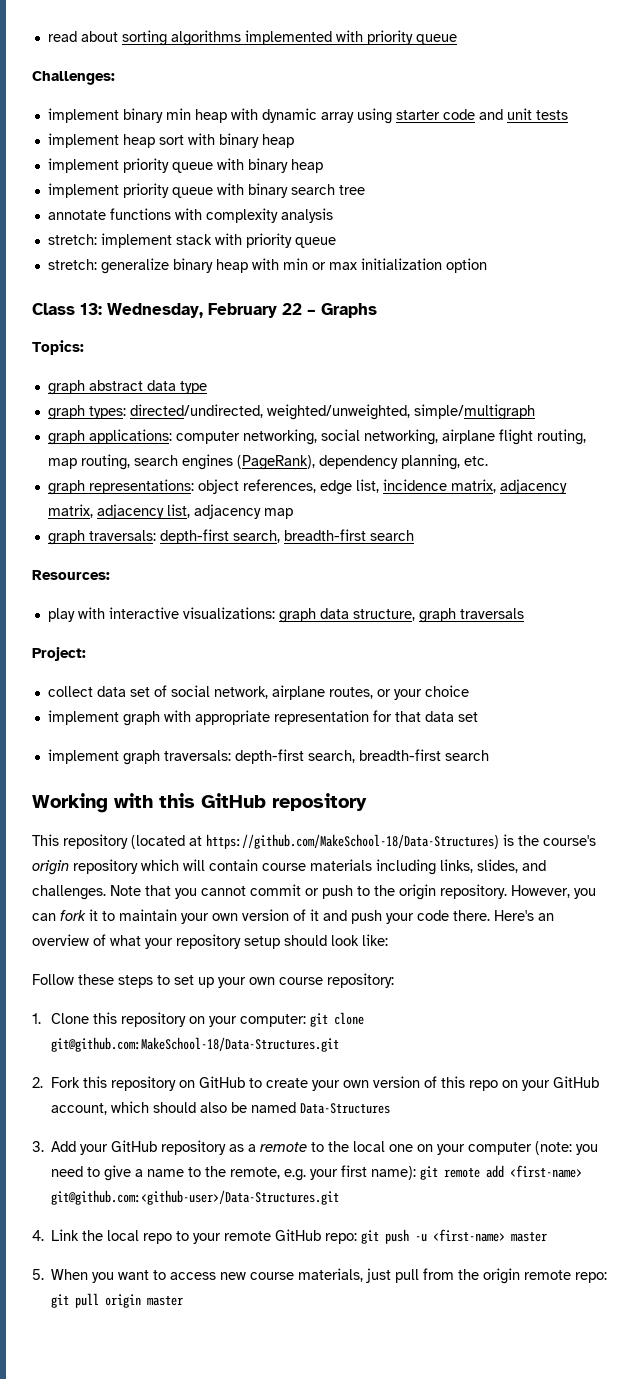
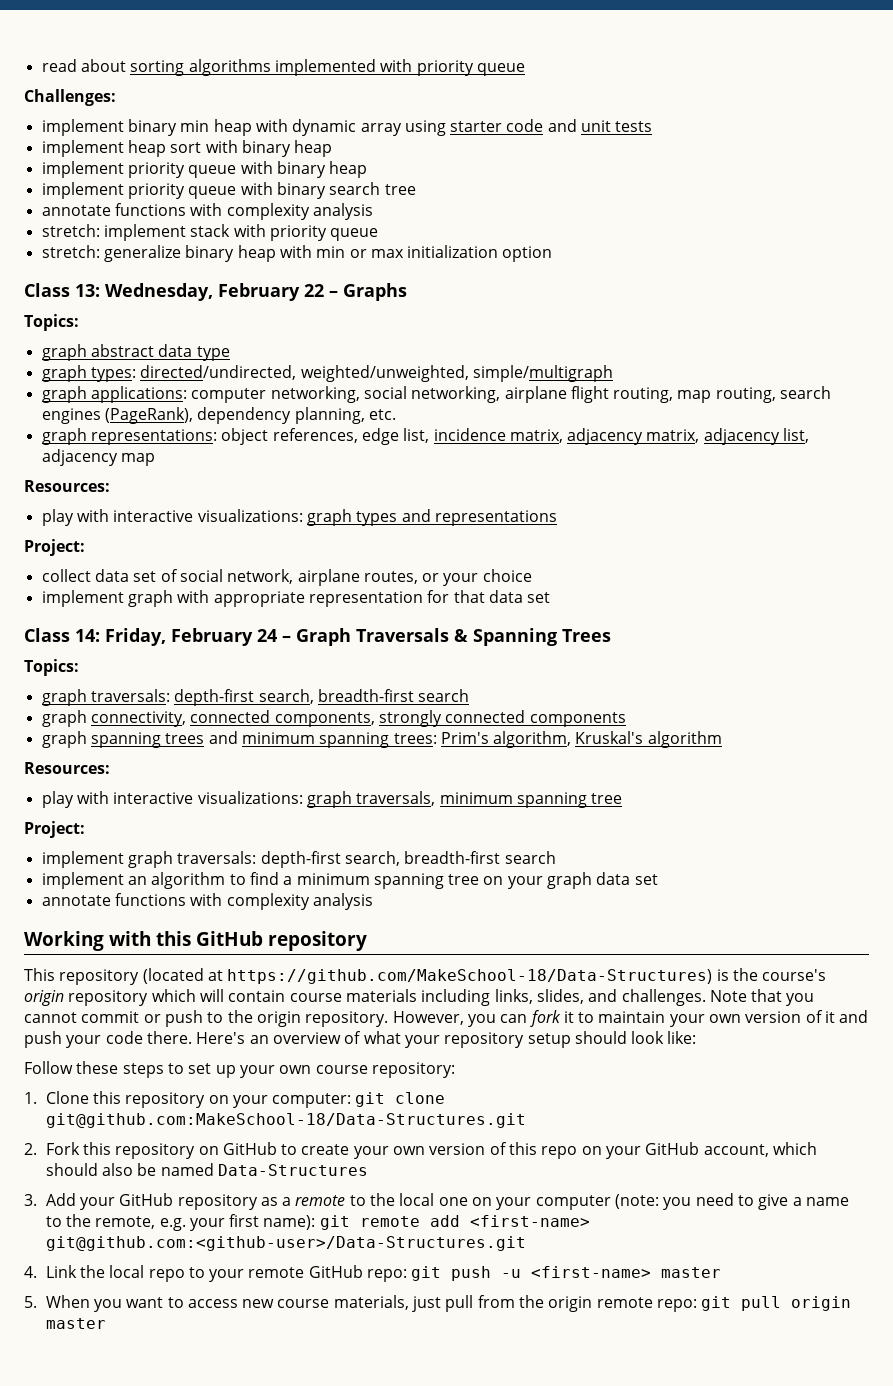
  graph representations: object references, edge list, incidence matrix, adjacency matrix, adjacency list, adjacency map
- graph traversals: depth-first search, breadth-first search
  Resources:
- play with interactive visualizations: graph data structure, graph traversals
+ play with interactive visualizations: graph types and representations
+ Class 14: Friday, February 24 – Graph Traversals & Spanning Trees
+ Topics:
+ graph traversals: depth-first search, breadth-first search
+ graph connectivity, connected components, strongly connected components
+ graph spanning trees and minimum spanning trees: Prim's algorithm, Kruskal's algorithm
+ Resources:
+ play with interactive visualizations: graph traversals, minimum spanning tree
+ Project:
+ implement an algorithm to find a minimum spanning tree on your graph data set
+ annotate functions with complexity analysis

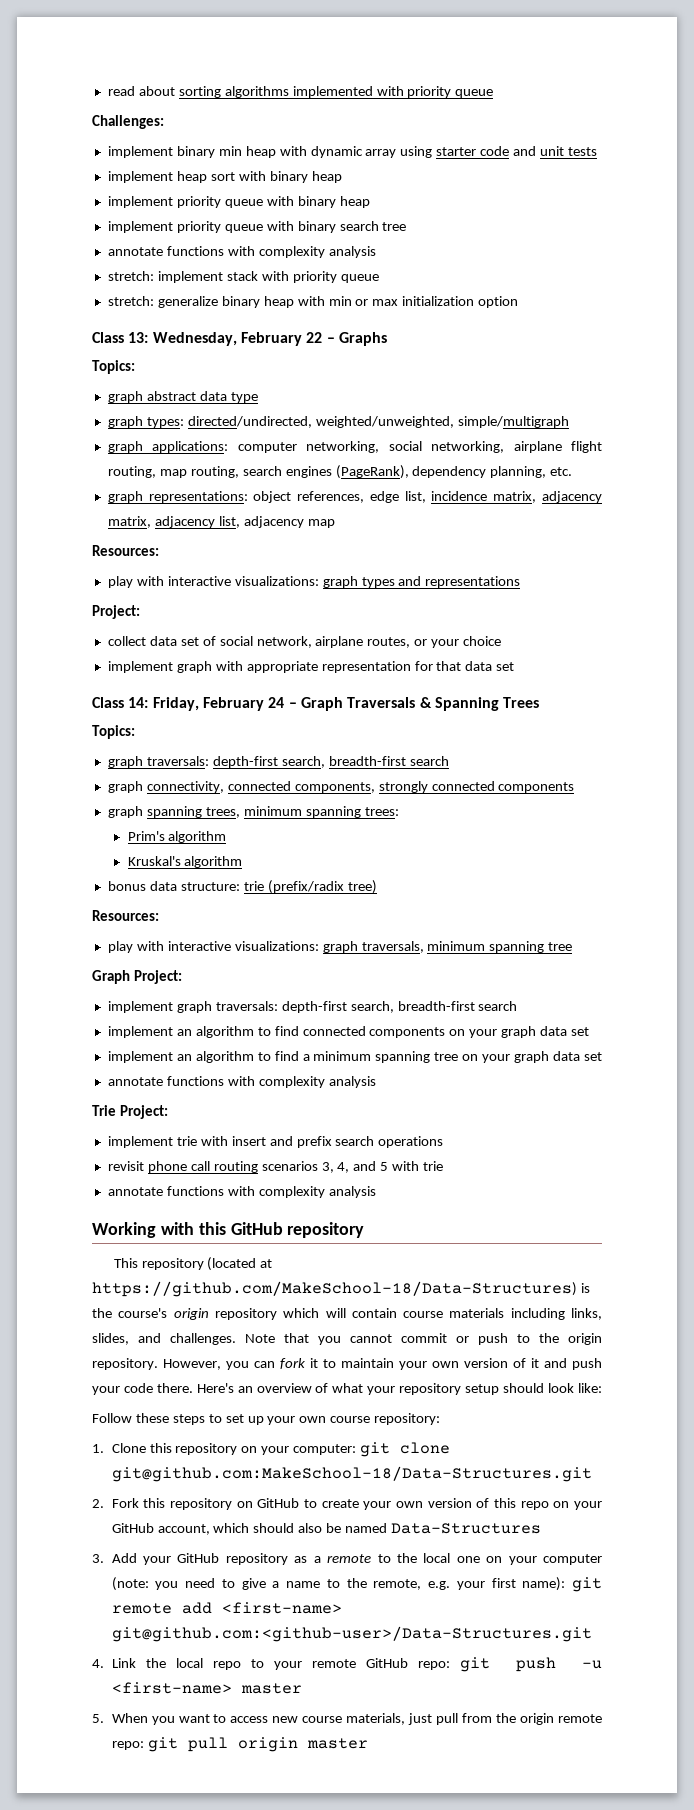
- graph spanning trees and minimum spanning trees: Prim's algorithm, Kruskal's algorithm
+ graph spanning trees, minimum spanning trees:
+ Prim's algorithm
+ Kruskal's algorithm
+ bonus data structure: trie (prefix/radix tree)
  play with interactive visualizations: graph traversals, minimum spanning tree
- Project:
+ Graph Project:
+ implement an algorithm to find connected components on your graph data set
+ Trie Project:
+ implement trie with insert and prefix search operations
+ revisit phone call routing scenarios 3, 4, and 5 with trie
+ annotate functions with complexity analysis

